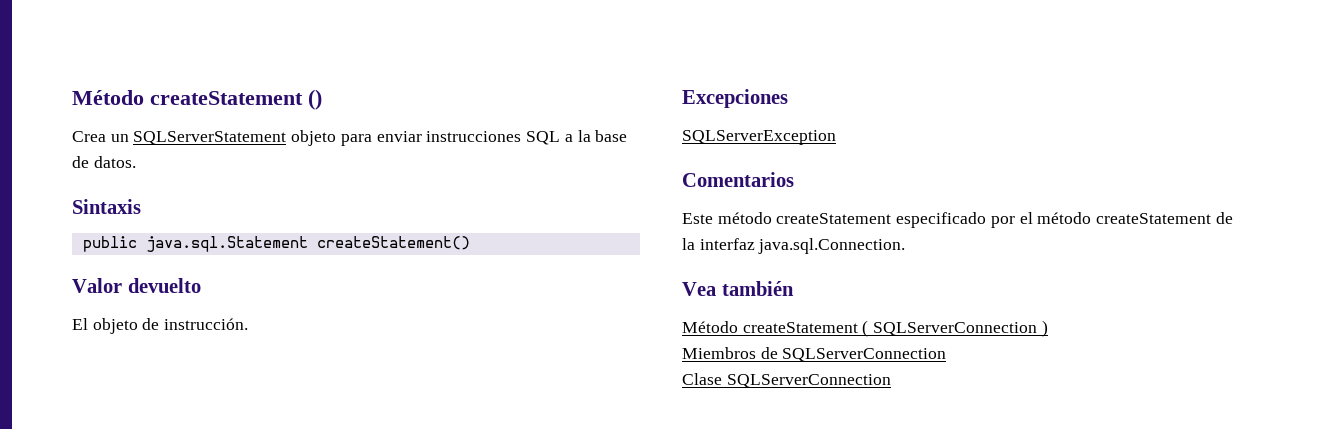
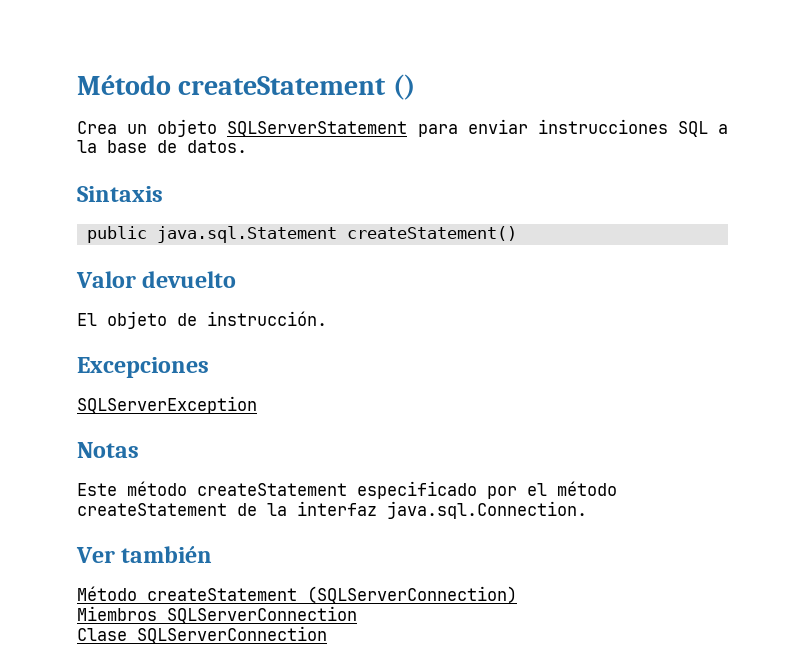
- Crea un SQLServerStatement objeto para enviar instrucciones SQL a la base de datos.
+ Crea un objeto SQLServerStatement para enviar instrucciones SQL a la base de datos.
- Comentarios
+ Notas
- Vea también
+ Ver también
- Método createStatement ( SQLServerConnection )
+ Método createStatement (SQLServerConnection)
- Miembros de SQLServerConnection
+ Miembros SQLServerConnection

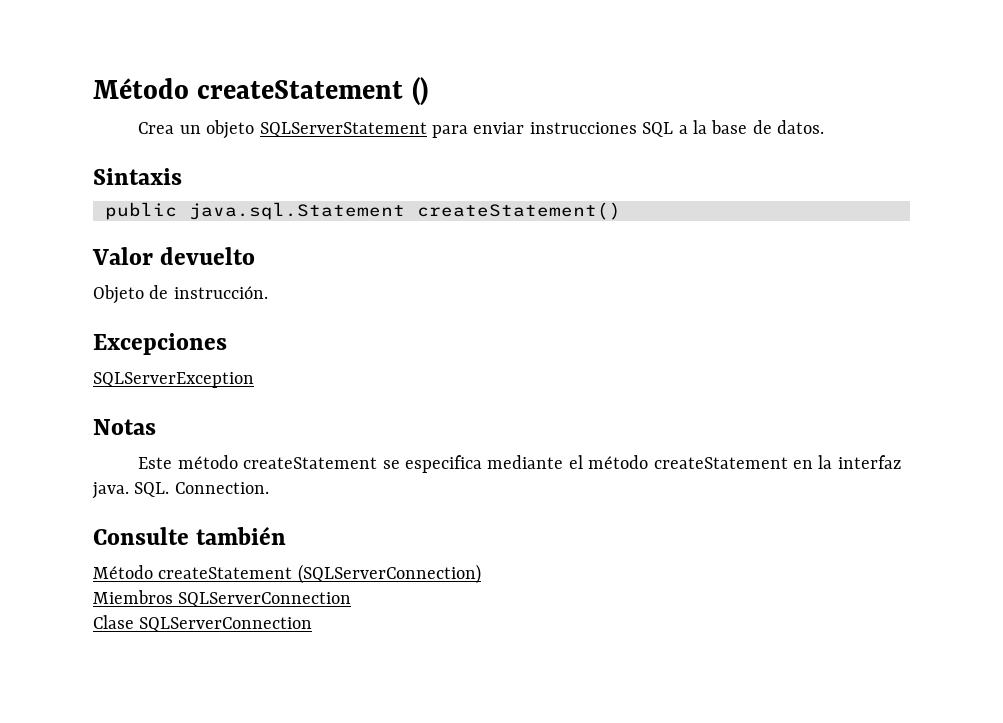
- El objeto de instrucción.
+ Objeto de instrucción.
- Este método createStatement especificado por el método createStatement de la interfaz java.sql.Connection.
- Ver también
+ Este método createStatement se especifica mediante el método createStatement en la interfaz java. SQL. Connection.
+ Consulte también

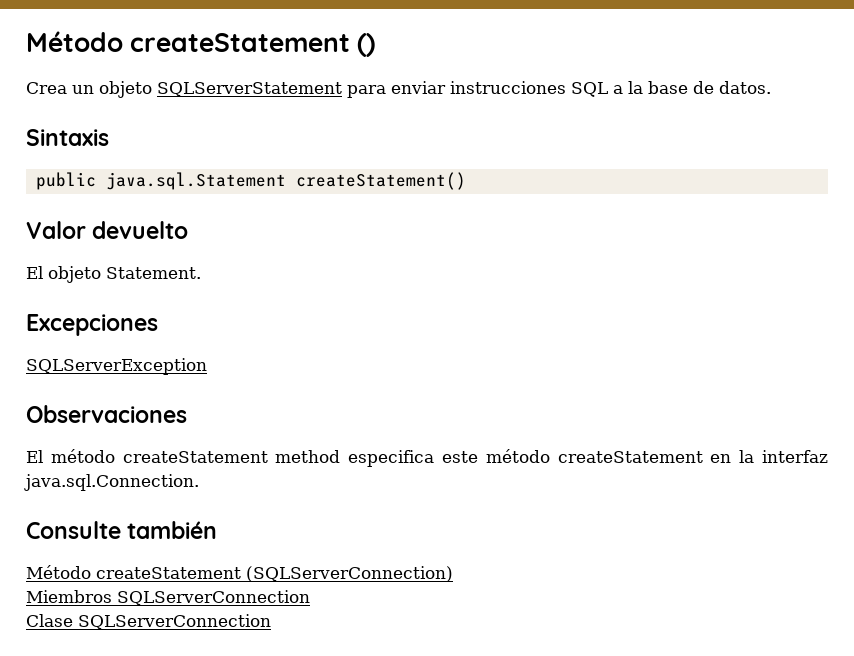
- Objeto de instrucción.
+ El objeto Statement.
- Notas
- Este método createStatement se especifica mediante el método createStatement en la interfaz java. SQL. Connection.
+ Observaciones
+ El método createStatement method especifica este método createStatement en la interfaz java.sql.Connection.

